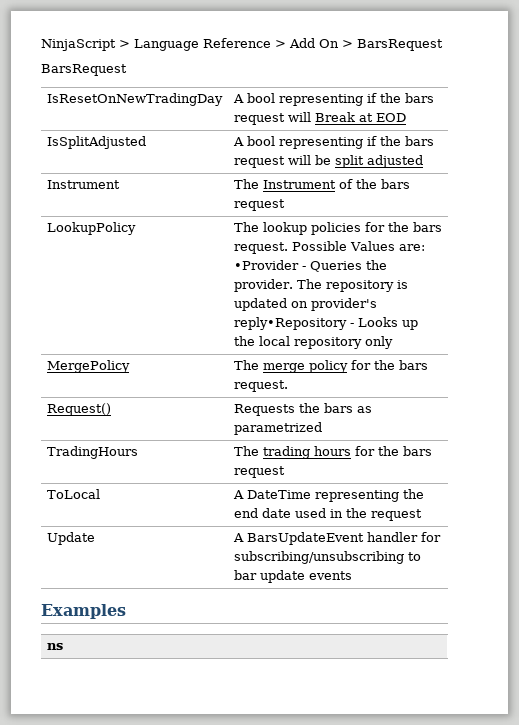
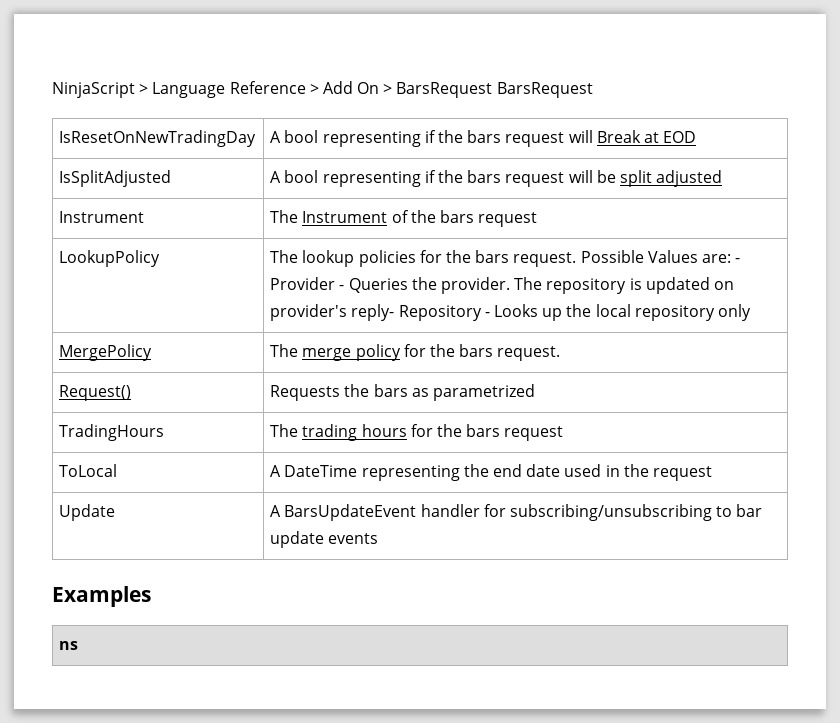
- NinjaScript > Language Reference > Add On > BarsRequest
- BarsRequest
+ NinjaScript > Language Reference > Add On > BarsRequest BarsRequest
- LookupPolicy | The lookup policies for the bars request. Possible Values are: •Provider - Queries the provider. The repository is updated on provider's reply•Repository - Looks up the local repository only
+ LookupPolicy | The lookup policies for the bars request. Possible Values are: - Provider - Queries the provider. The repository is updated on provider's reply- Repository - Looks up the local repository only

